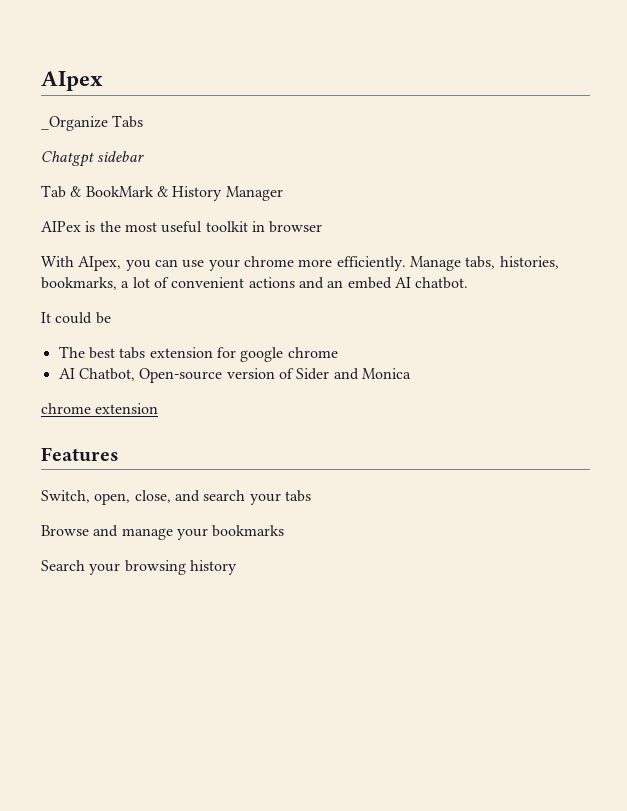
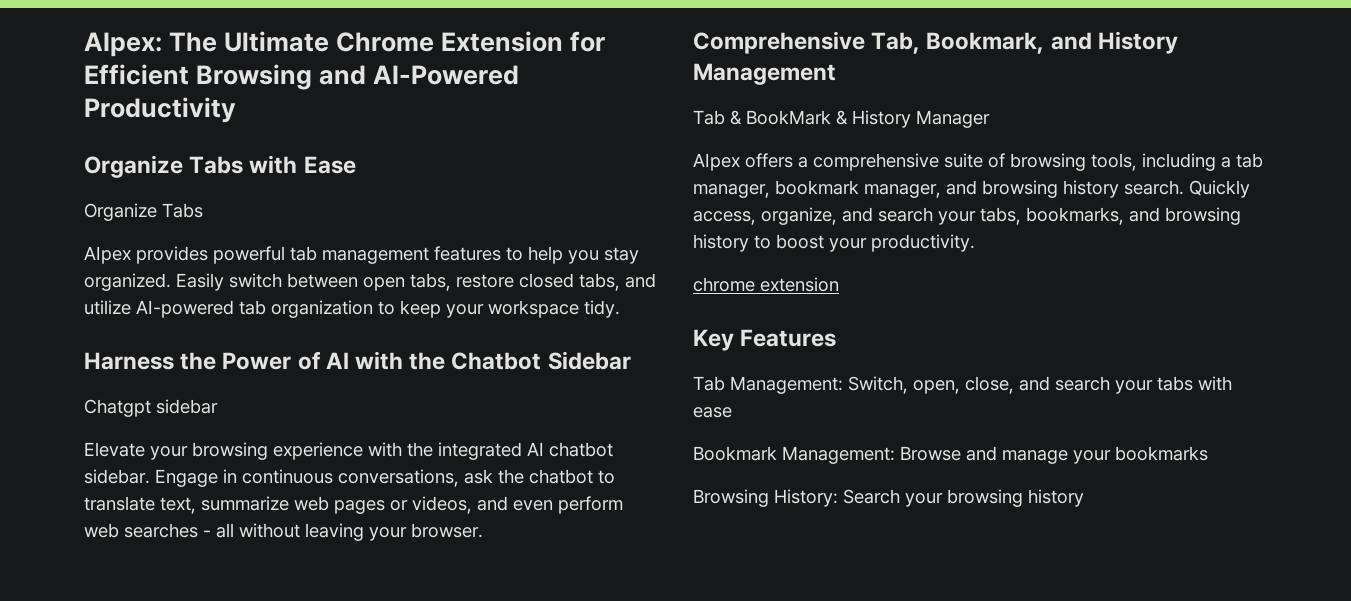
- AIpex
- _Organize Tabs
+ AIpex: The Ultimate Chrome Extension for Efficient Browsing and AI-Powered Productivity
+ Organize Tabs with Ease
+ Organize Tabs
+ AIpex provides powerful tab management features to help you stay organized. Easily switch between open tabs, restore closed tabs, and utilize AI-powered tab organization to keep your workspace tidy.
+ Harness the Power of AI with the Chatbot Sidebar
  Chatgpt sidebar
+ Elevate your browsing experience with the integrated AI chatbot sidebar. Engage in continuous conversations, ask the chatbot to translate text, summarize web pages or videos, and even perform web searches - all without leaving your browser.
+ Comprehensive Tab, Bookmark, and History Management
- AIPex is the most useful toolkit in browser
- With AIpex, you can use your chrome more efficiently. Manage tabs, histories, bookmarks, a lot of convenient actions and an embed AI chatbot.
- It could be
- The best tabs extension for google chrome
- AI Chatbot, Open-source version of Sider and Monica
+ AIpex offers a comprehensive suite of browsing tools, including a tab manager, bookmark manager, and browsing history search. Quickly access, organize, and search your tabs, bookmarks, and browsing history to boost your productivity.
- Features
+ Key Features
- Switch, open, close, and search your tabs
- Browse and manage your bookmarks
+ Tab Management: Switch, open, close, and search your tabs with ease
+ Bookmark Management: Browse and manage your bookmarks
- Search your browsing history
+ Browsing History: Search your browsing history

